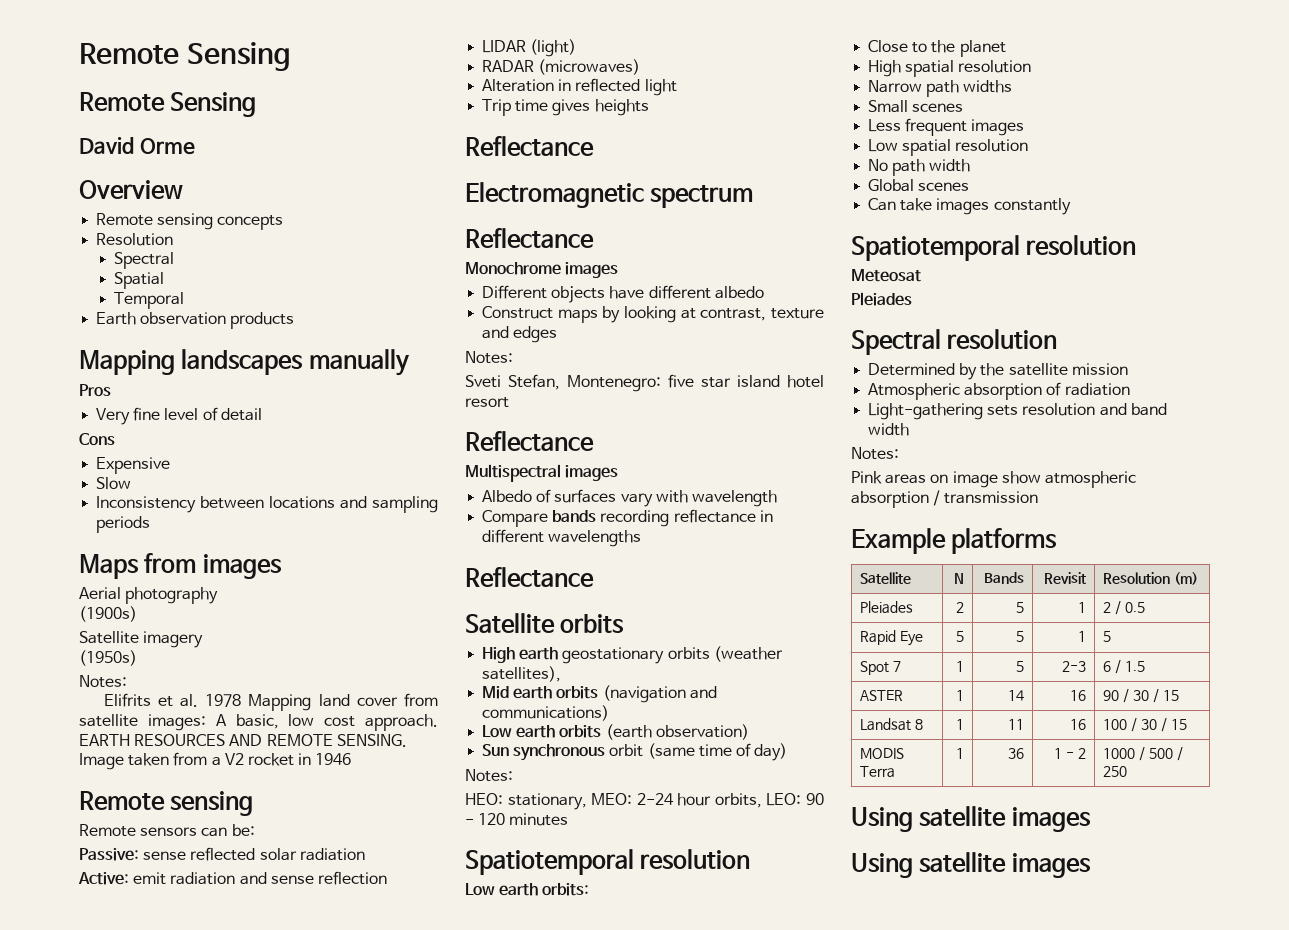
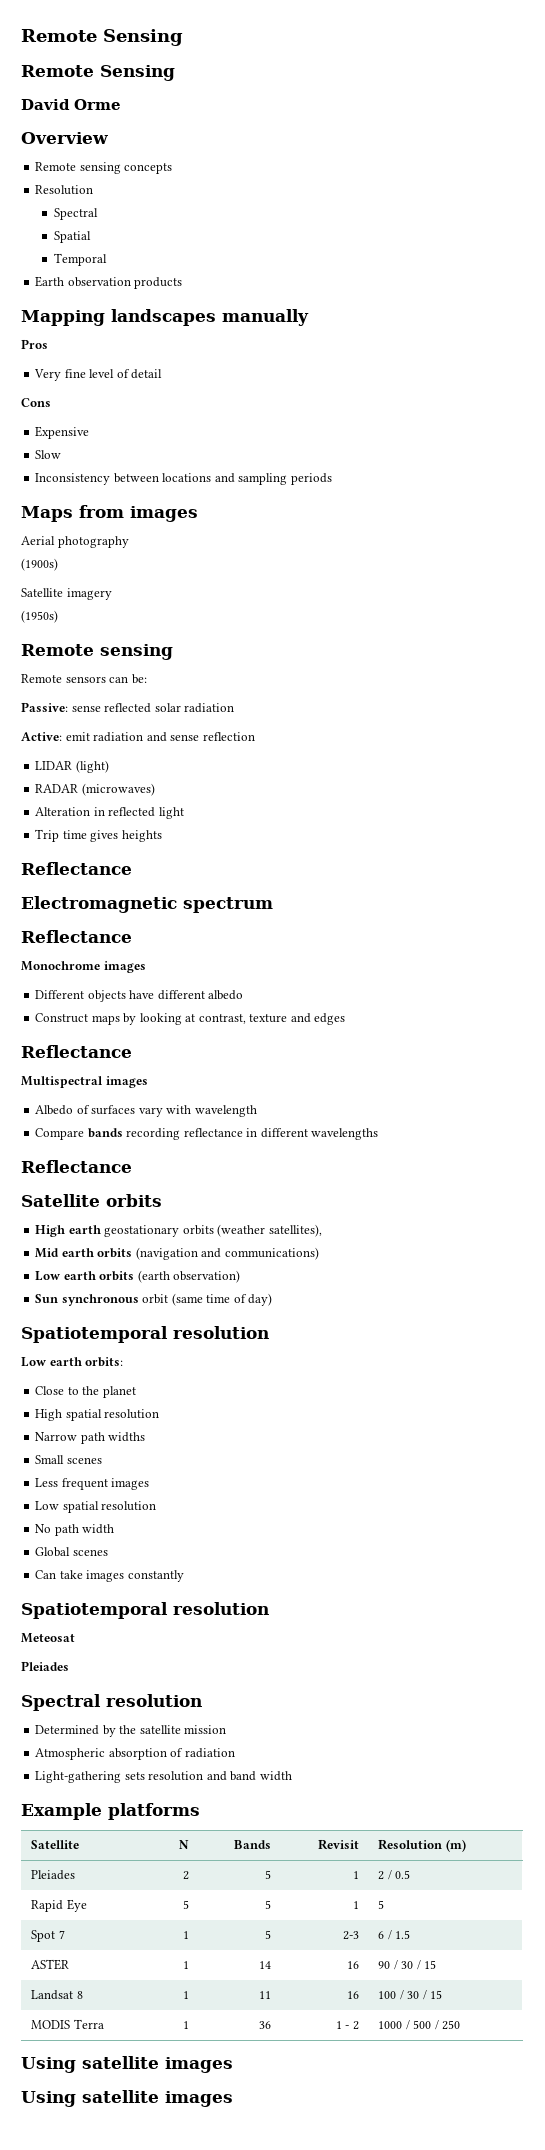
  (1950s)
- Notes:
- Elifrits et al. 1978 Mapping land cover from satellite images: A basic, low cost approach. EARTH RESOURCES AND REMOTE SENSING. Image taken from a V2 rocket in 1946
  Construct maps by looking at contrast, texture and edges
- Notes:
- Sveti Stefan, Montenegro: five star island hotel resort
  Sun synchronous orbit (same time of day)
- Notes:
- HEO: stationary, MEO: 2-24 hour orbits, LEO: 90 - 120 minutes
  Light-gathering sets resolution and band width
- Notes:
- Pink areas on image show atmospheric absorption / transmission

